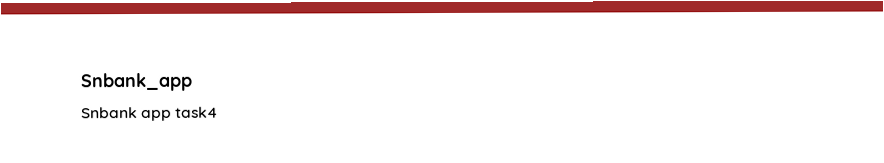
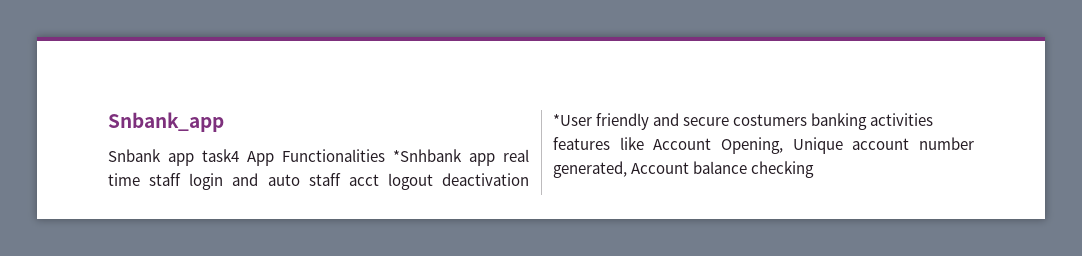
- Snbank app task4
+ Snbank app task4 App Functionalities *Snhbank app real time staff login and auto staff acct logout deactivation *User friendly and secure costumers banking activities features like Account Opening, Unique account number generated, Account balance checking

